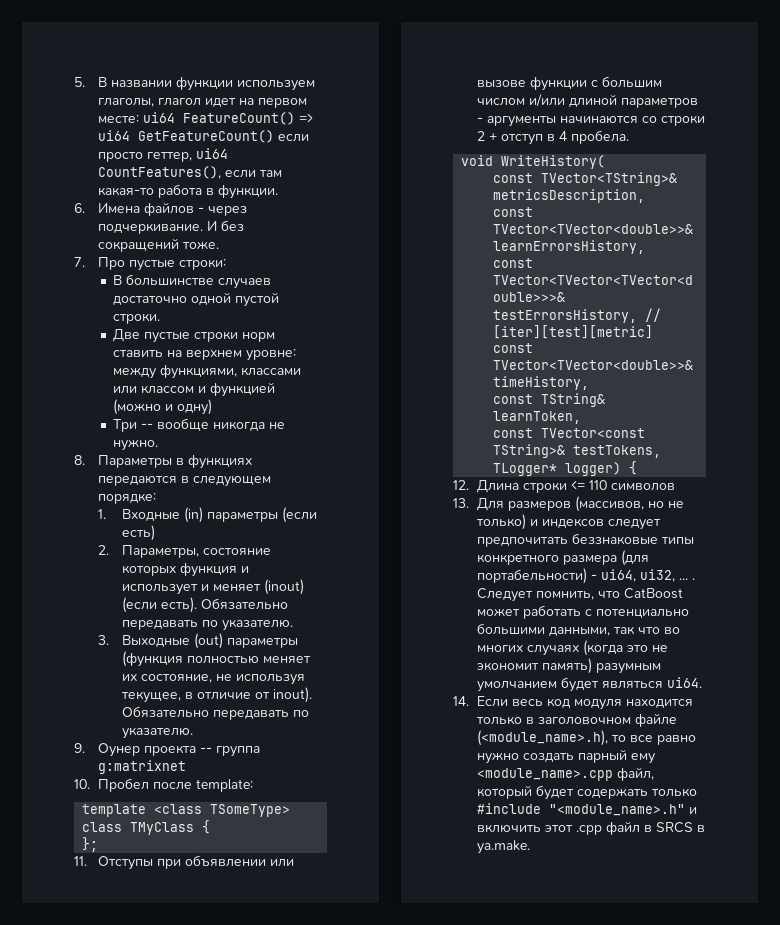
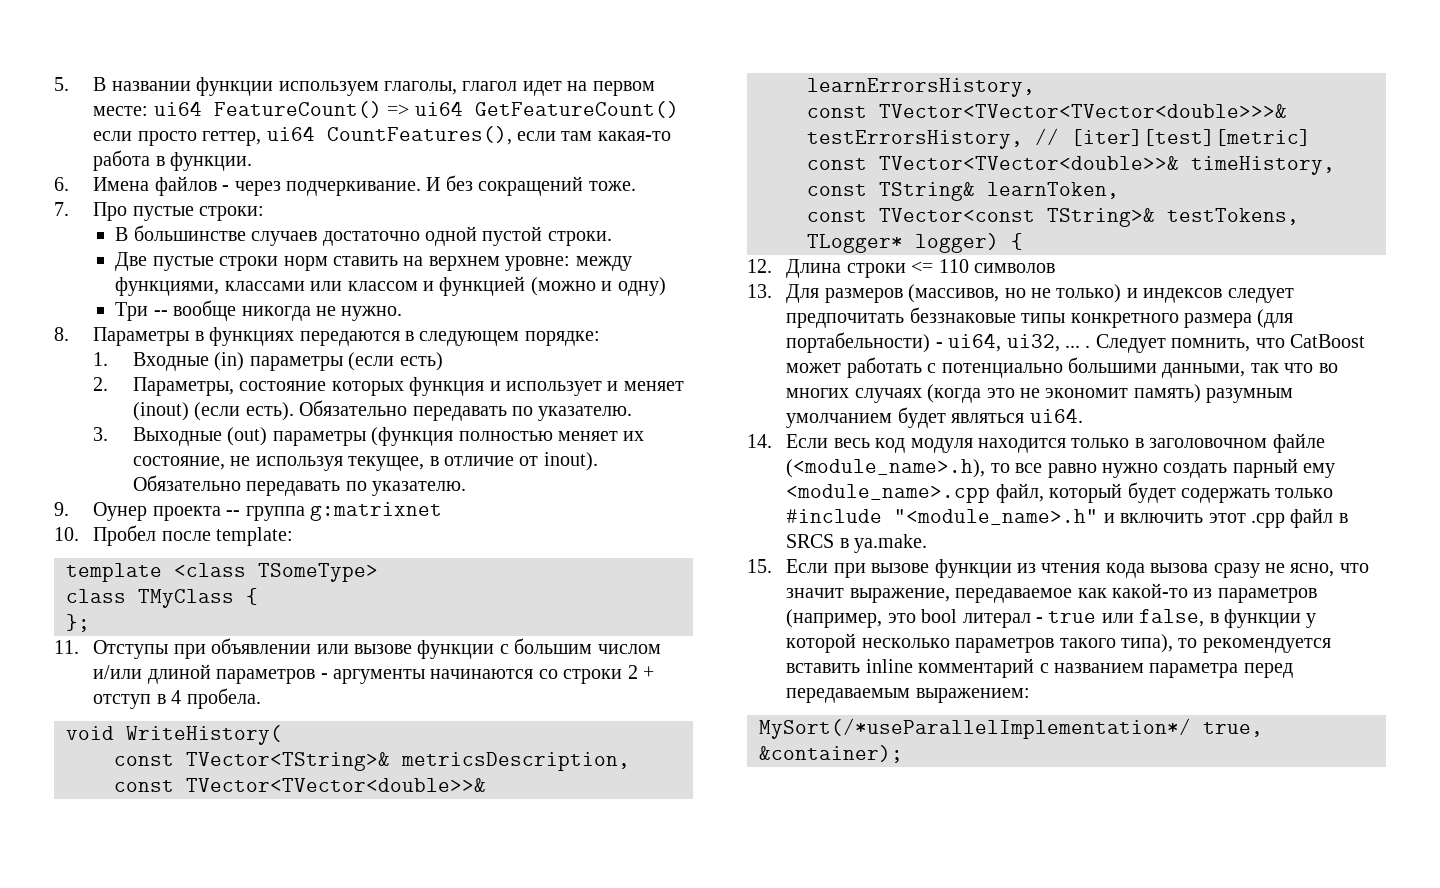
+ 15. Если при вызове функции из чтения кода вызова сразу не ясно, что значит выражение, передаваемое как какой-то из параметров (например, это bool литерал - true или false, в функции у которой несколько параметров такого типа), то рекомендуется вставить inline комментарий с названием параметра перед передаваемым выражением:
+ MySort(/*useParallelImplementation*/ true, &container);

